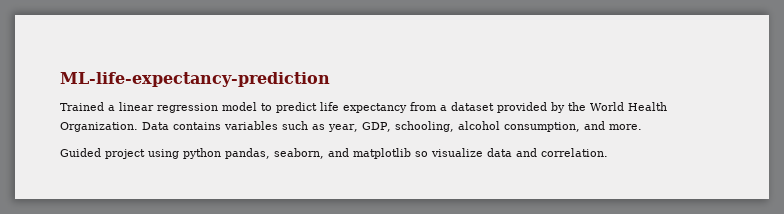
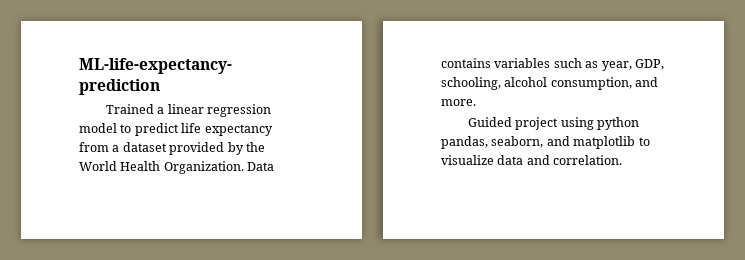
- Guided project using python pandas, seaborn, and matplotlib so visualize data and correlation.
+ Guided project using python pandas, seaborn, and matplotlib to visualize data and correlation.

